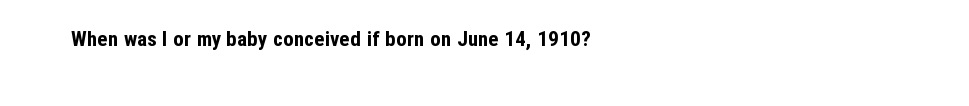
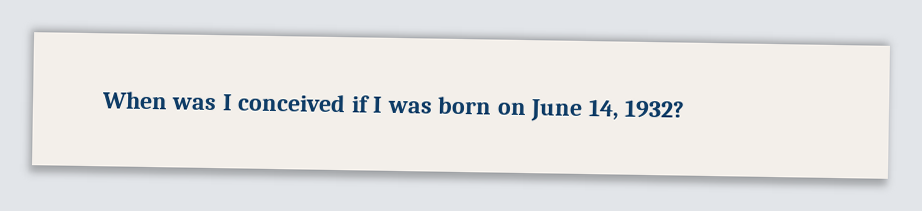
- When was I or my baby conceived if born on June 14, 1910?
+ When was I conceived if I was born on June 14, 1932?

